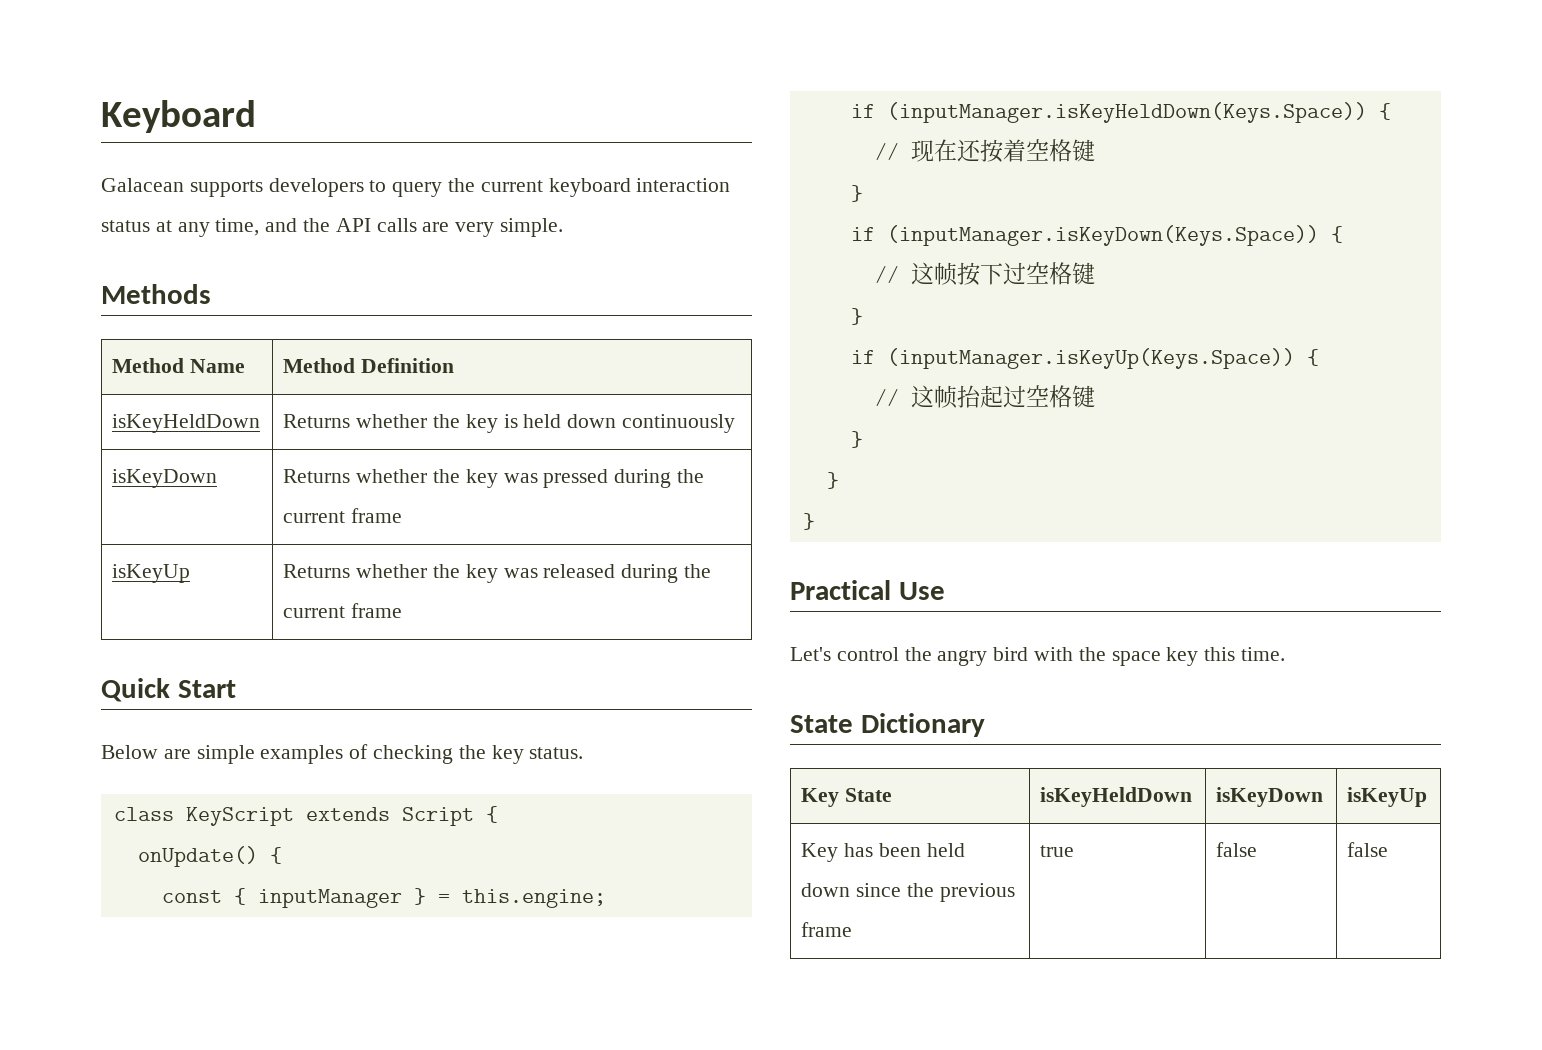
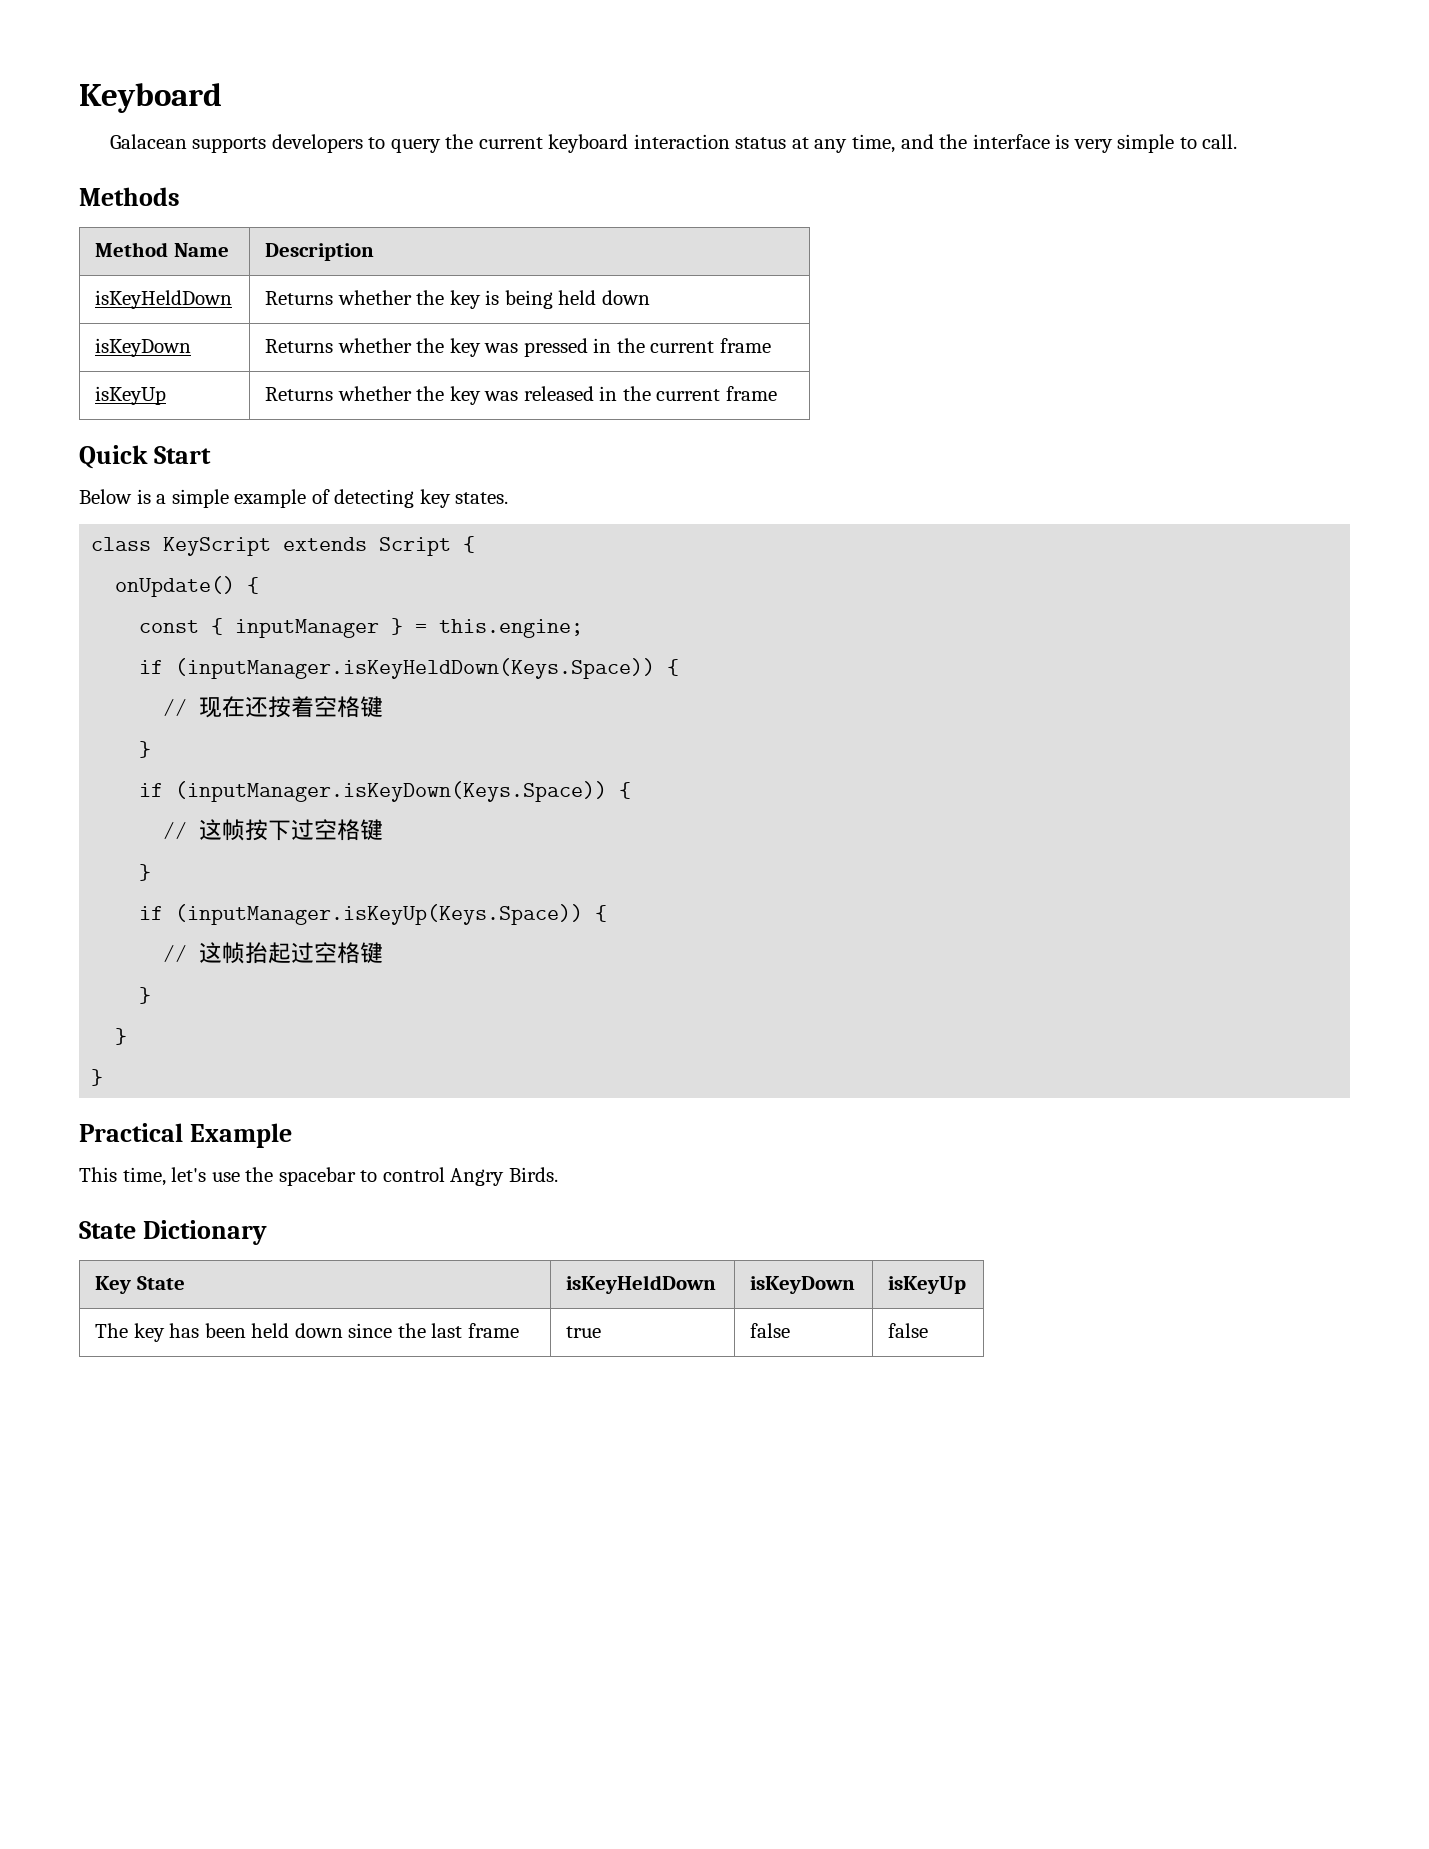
- Galacean supports developers to query the current keyboard interaction status at any time, and the API calls are very simple.
+ Galacean supports developers to query the current keyboard interaction status at any time, and the interface is very simple to call.
- Method Name | Method Definition
+ Method Name | Description
- isKeyHeldDown | Returns whether the key is held down continuously
+ isKeyHeldDown | Returns whether the key is being held down
- isKeyDown | Returns whether the key was pressed during the current frame
+ isKeyDown | Returns whether the key was pressed in the current frame
- isKeyUp | Returns whether the key was released during the current frame
+ isKeyUp | Returns whether the key was released in the current frame
- Below are simple examples of checking the key status.
+ Below is a simple example of detecting key states.
- Practical Use
- Let's control the angry bird with the space key this time.
+ Practical Example
+ This time, let's use the spacebar to control Angry Birds.
- Key has been held down since the previous frame | true | false | false
+ The key has been held down since the last frame | true | false | false

